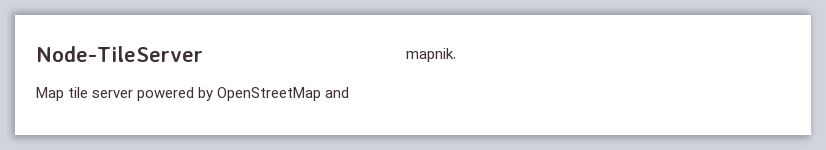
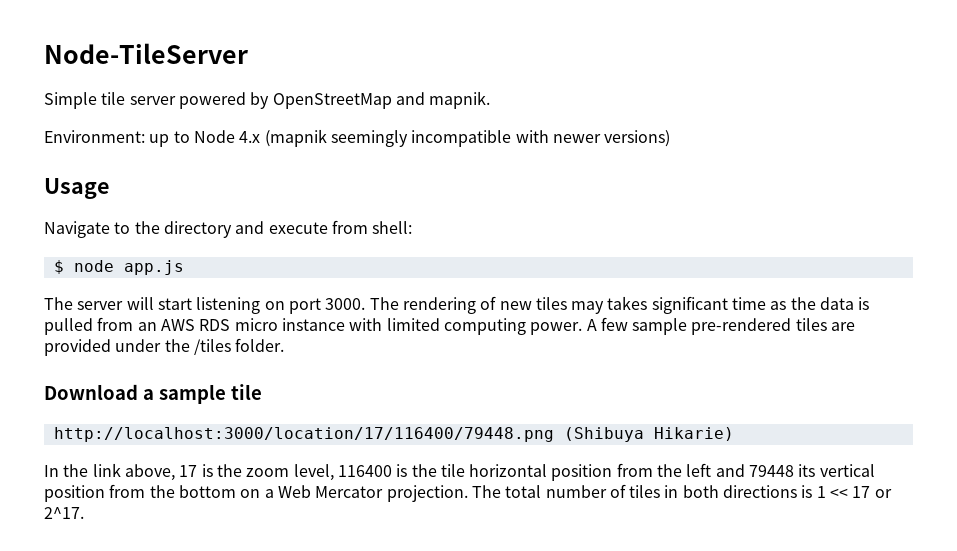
- Map tile server powered by OpenStreetMap and mapnik.
+ Simple tile server powered by OpenStreetMap and mapnik.
+ Environment: up to Node 4.x (mapnik seemingly incompatible with newer versions)
+ Usage
+ Navigate to the directory and execute from shell:
+ $ node app.js
+ The server will start listening on port 3000. The rendering of new tiles may takes significant time as the data is pulled from an AWS RDS micro instance with limited computing power. A few sample pre-rendered tiles are provided under the /tiles folder.
+ Download a sample tile
+ http://localhost:3000/location/17/116400/79448.png (Shibuya Hikarie)
+ In the link above, 17 is the zoom level, 116400 is the tile horizontal position from the left and 79448 its vertical position from the bottom on a Web Mercator projection. The total number of tiles in both directions is 1 << 17 or 2^17.

